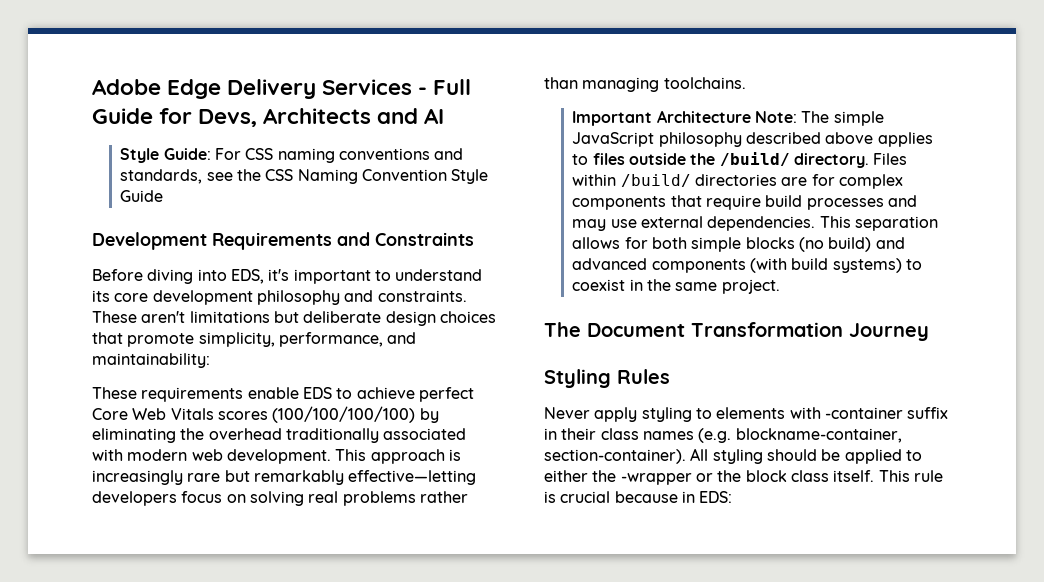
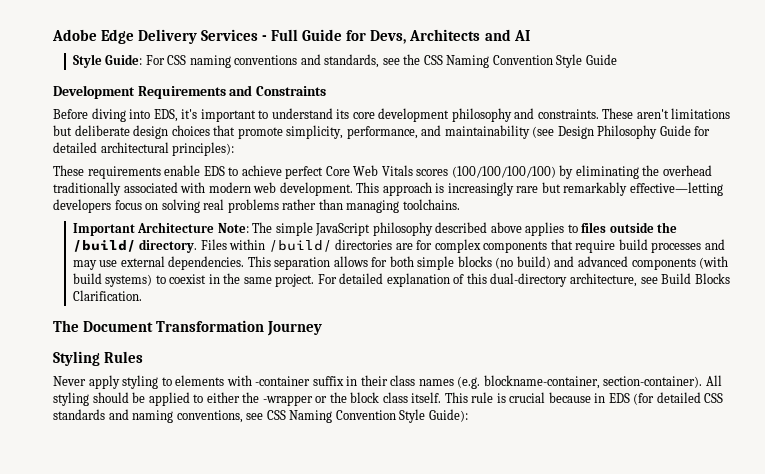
- These aren't limitations but deliberate design choices that promote simplicity, performance, and maintainability:
+ These aren't limitations but deliberate design choices that promote simplicity, performance, and maintainability (see Design Philosophy Guide for detailed architectural principles):
+ For detailed explanation of this dual-directory architecture, see Build Blocks Clarification.
- This rule is crucial because in EDS:
+ This rule is crucial because in EDS (for detailed CSS standards and naming conventions, see CSS Naming Convention Style Guide):

